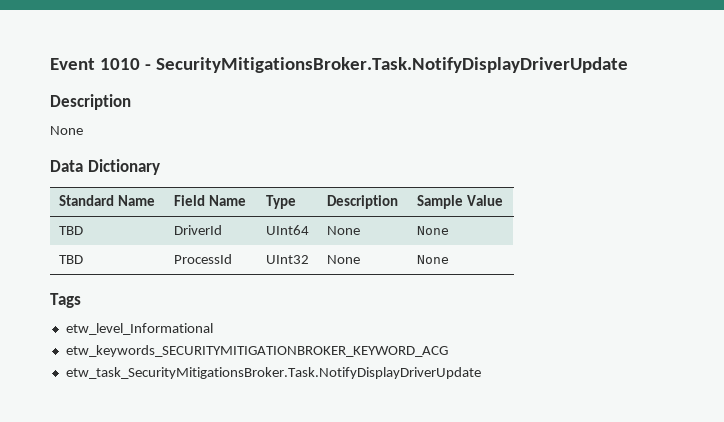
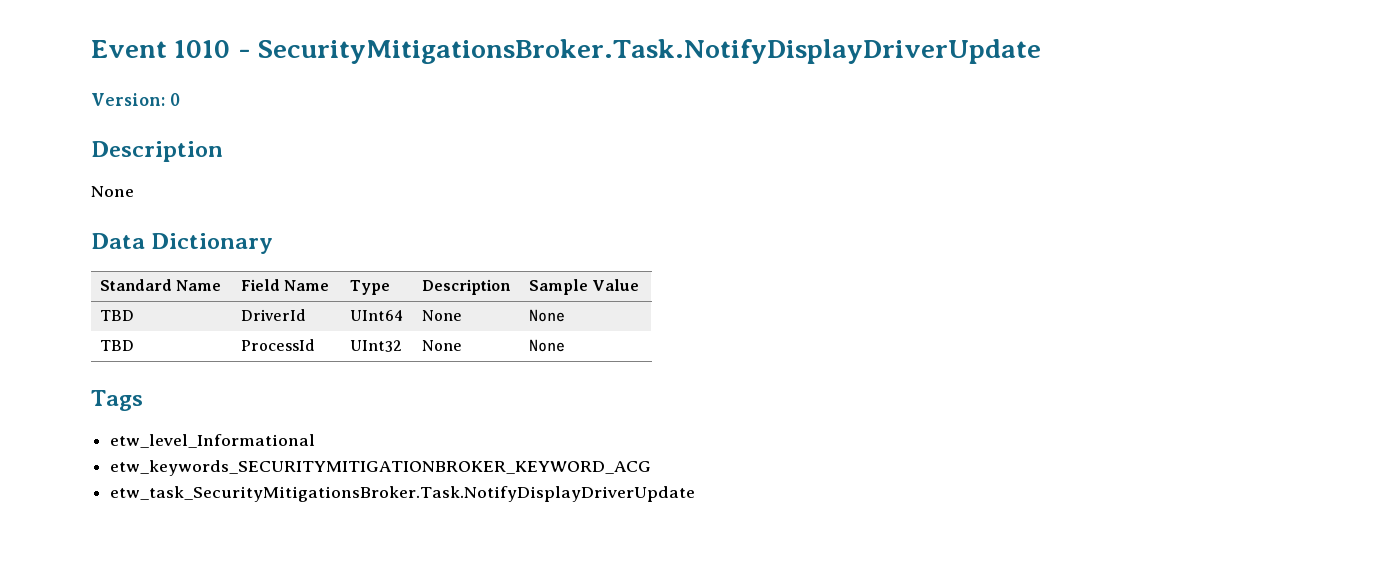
+ Version: 0

